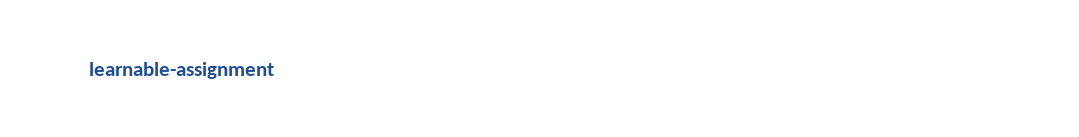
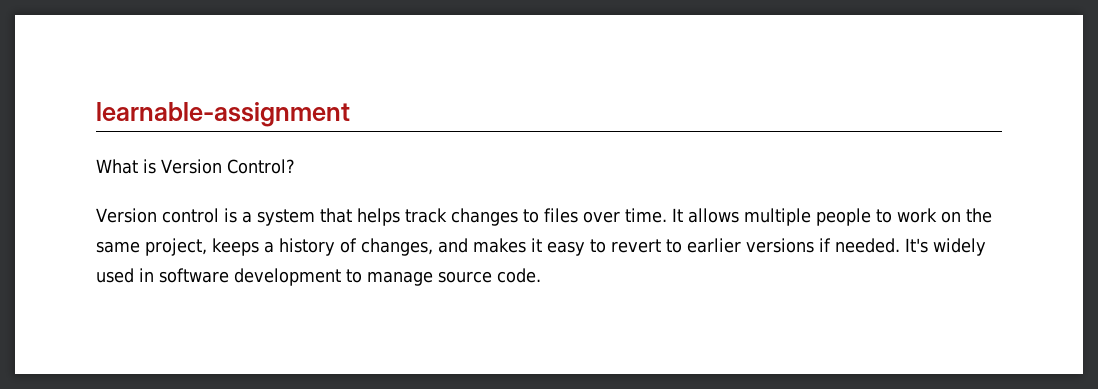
+ What is Version Control?
+ Version control is a system that helps track changes to files over time. It allows multiple people to work on the same project, keeps a history of changes, and makes it easy to revert to earlier versions if needed. It's widely used in software development to manage source code.

